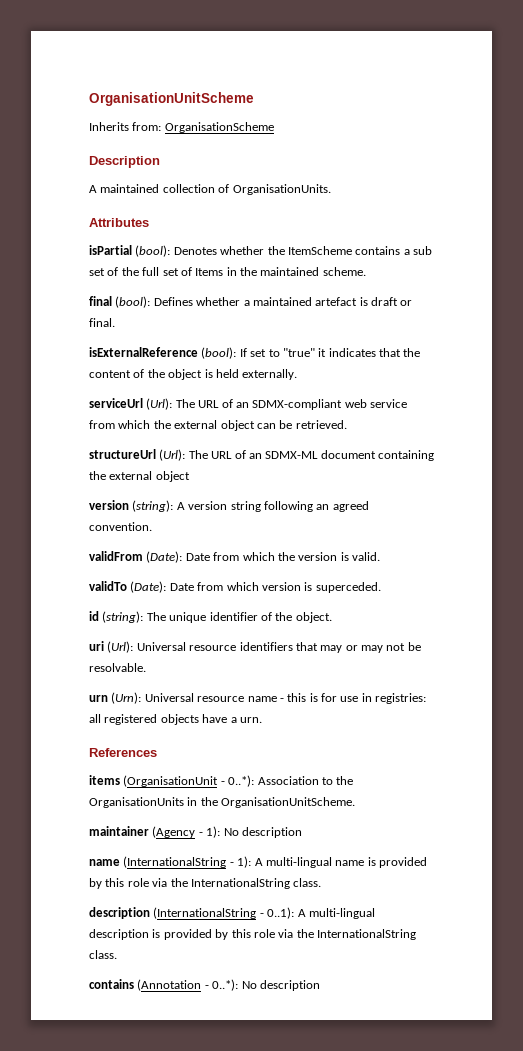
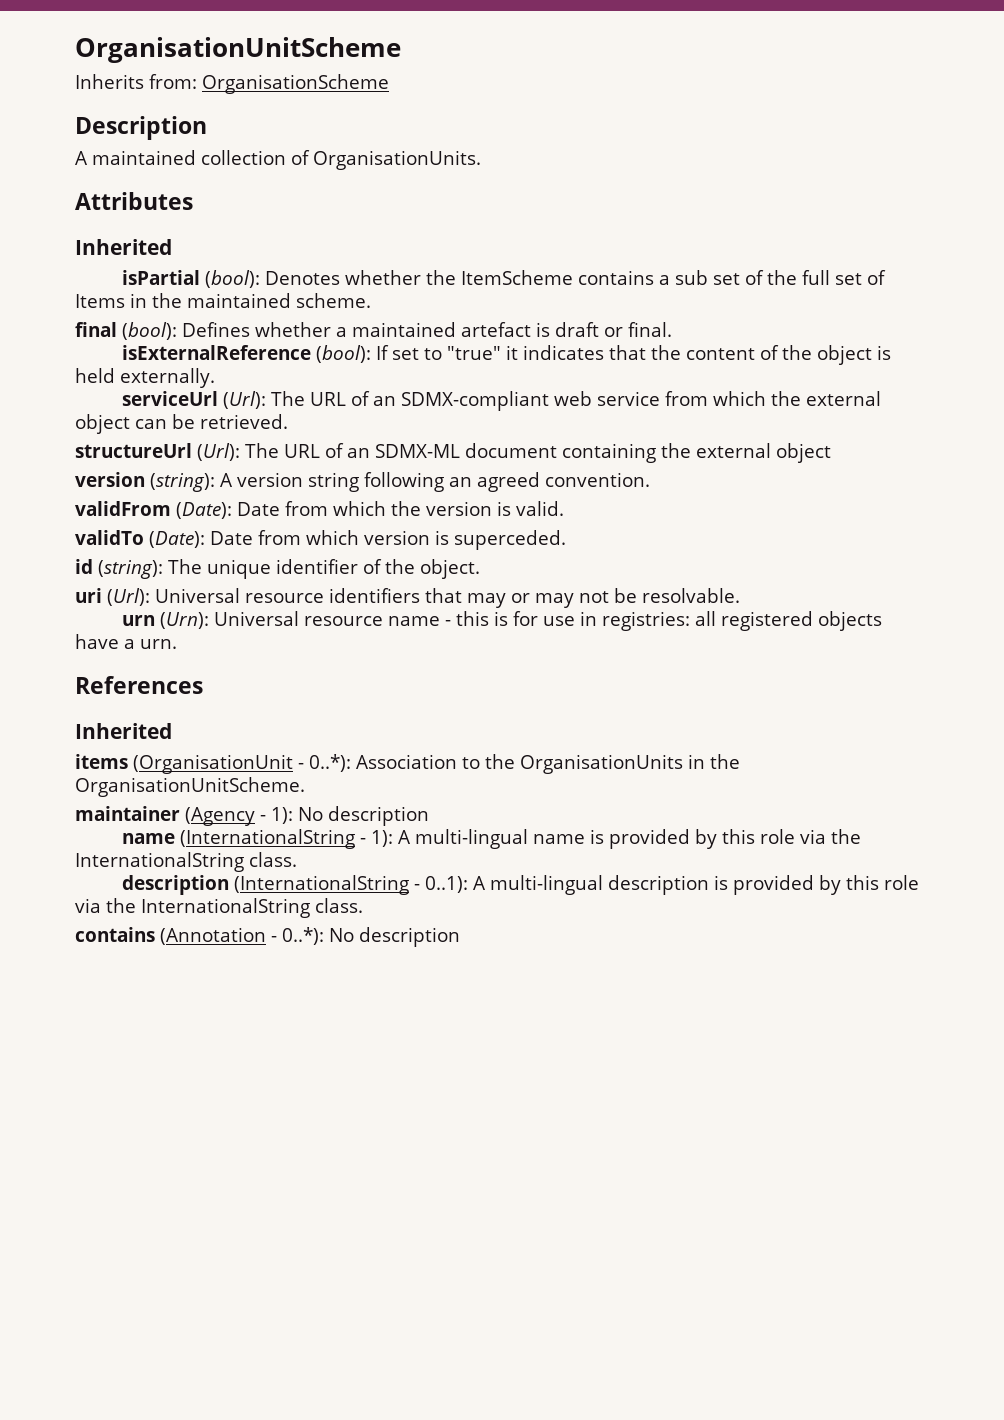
  Attributes
+ Inherited
  References
+ Inherited

